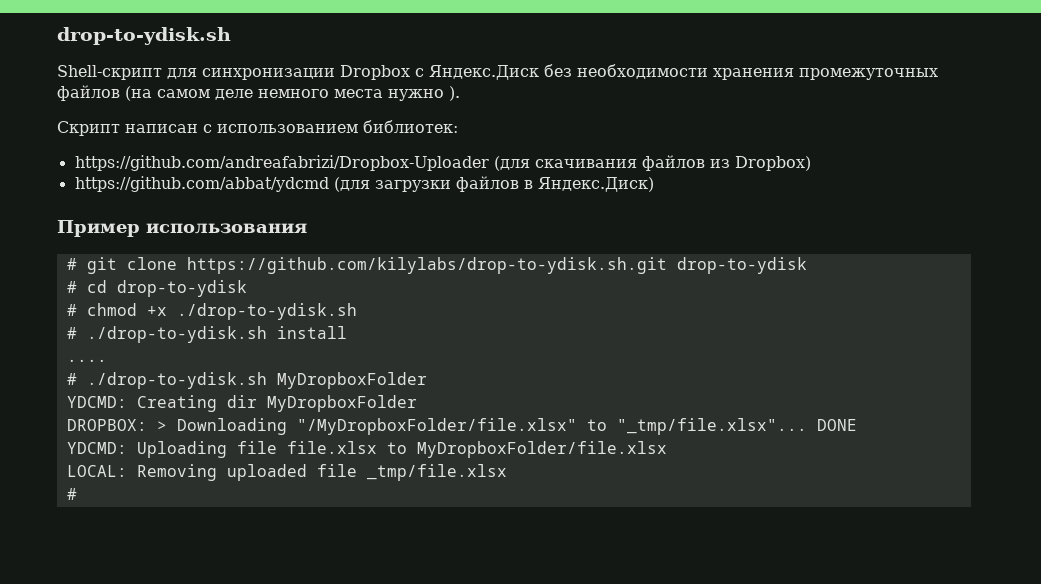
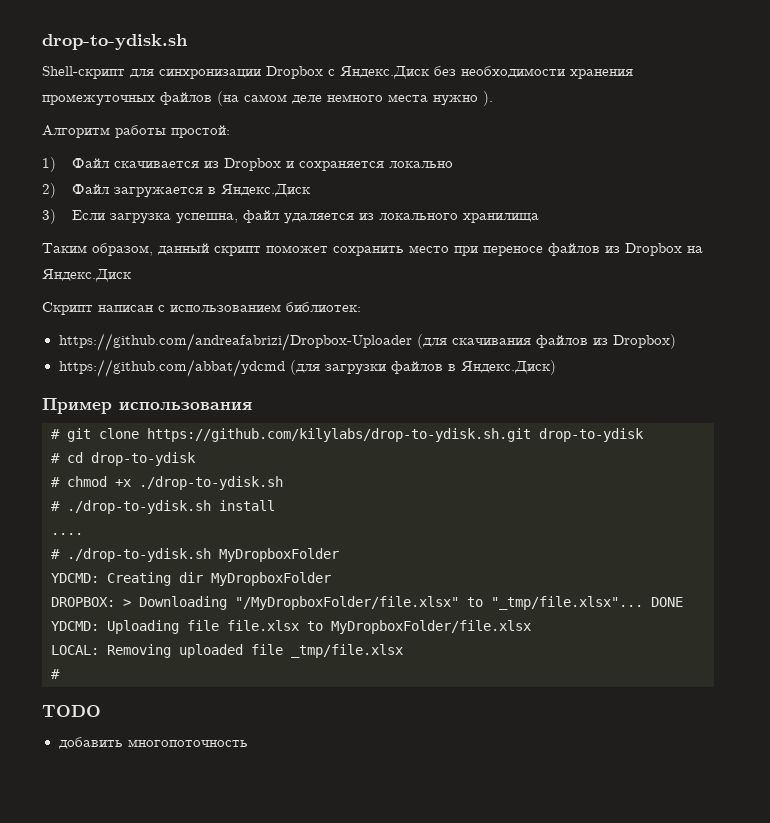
+ Алгоритм работы простой:
+ 1) Файл скачивается из Dropbox и сохраняется локально
+ 2) Файл загружается в Яндекс.Диск
+ 3) Если загрузка успешна, файл удаляется из локального хранилища
+ Таким образом, данный скрипт поможет сохранить место при переносе файлов из Dropbox на Яндекс.Диск
+ TODO
+ добавить многопоточность

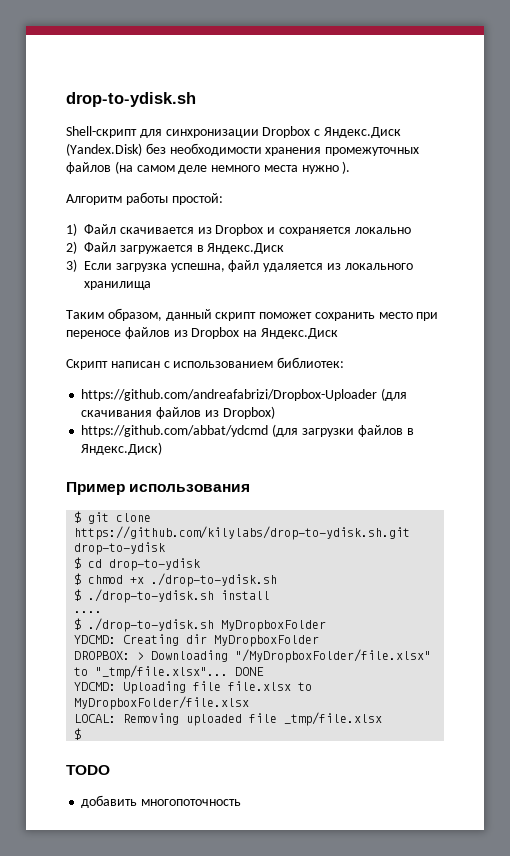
- Shell-скрипт для синхронизации Dropbox с Яндекс.Диск без необходимости хранения промежуточных файлов (на самом деле немного места нужно ).
+ Shell-скрипт для синхронизации Dropbox с Яндекс.Диск (Yandex.Disk) без необходимости хранения промежуточных файлов (на самом деле немного места нужно ).
- # git clone https://github.com/kilylabs/drop-to-ydisk.sh.git drop-to-ydisk
+ $ git clone https://github.com/kilylabs/drop-to-ydisk.sh.git drop-to-ydisk
- # cd drop-to-ydisk
+ $ cd drop-to-ydisk
- # chmod +x ./drop-to-ydisk.sh
+ $ chmod +x ./drop-to-ydisk.sh
- # ./drop-to-ydisk.sh install
+ $ ./drop-to-ydisk.sh install
- # ./drop-to-ydisk.sh MyDropboxFolder
+ $ ./drop-to-ydisk.sh MyDropboxFolder
  LOCAL: Removing uploaded file _tmp/file.xlsx
- #
+ $

